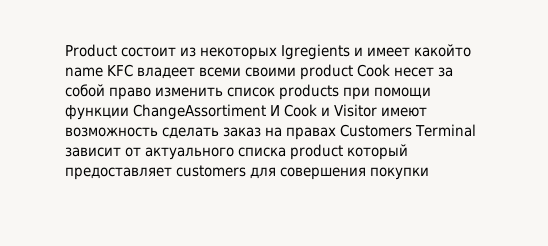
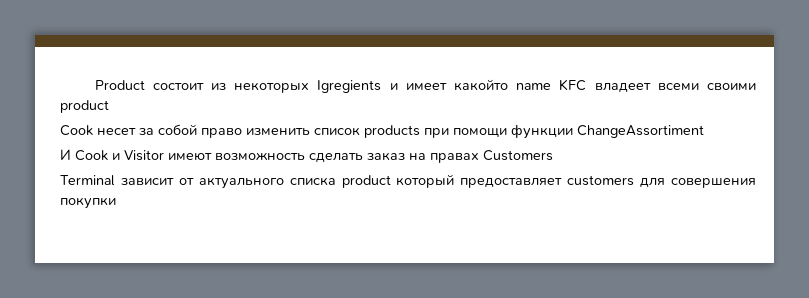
- Product состоит из некоторых Igregients и имеет какойто name KFC владеет всеми своими product Cook несет за собой право изменить список products при помощи функции ChangeAssortiment И Cook и Visitor имеют возможность сделать заказ на правах Customers Terminal зависит от актуального списка product который предоставляет customers для совершения покупки
+ Product состоит из некоторых Igregients и имеет какойто name KFC владеет всеми своими product
+ Cook несет за собой право изменить список products при помощи функции ChangeAssortiment
+ И Cook и Visitor имеют возможность сделать заказ на правах Customers
+ Terminal зависит от актуального списка product который предоставляет customers для совершения покупки

